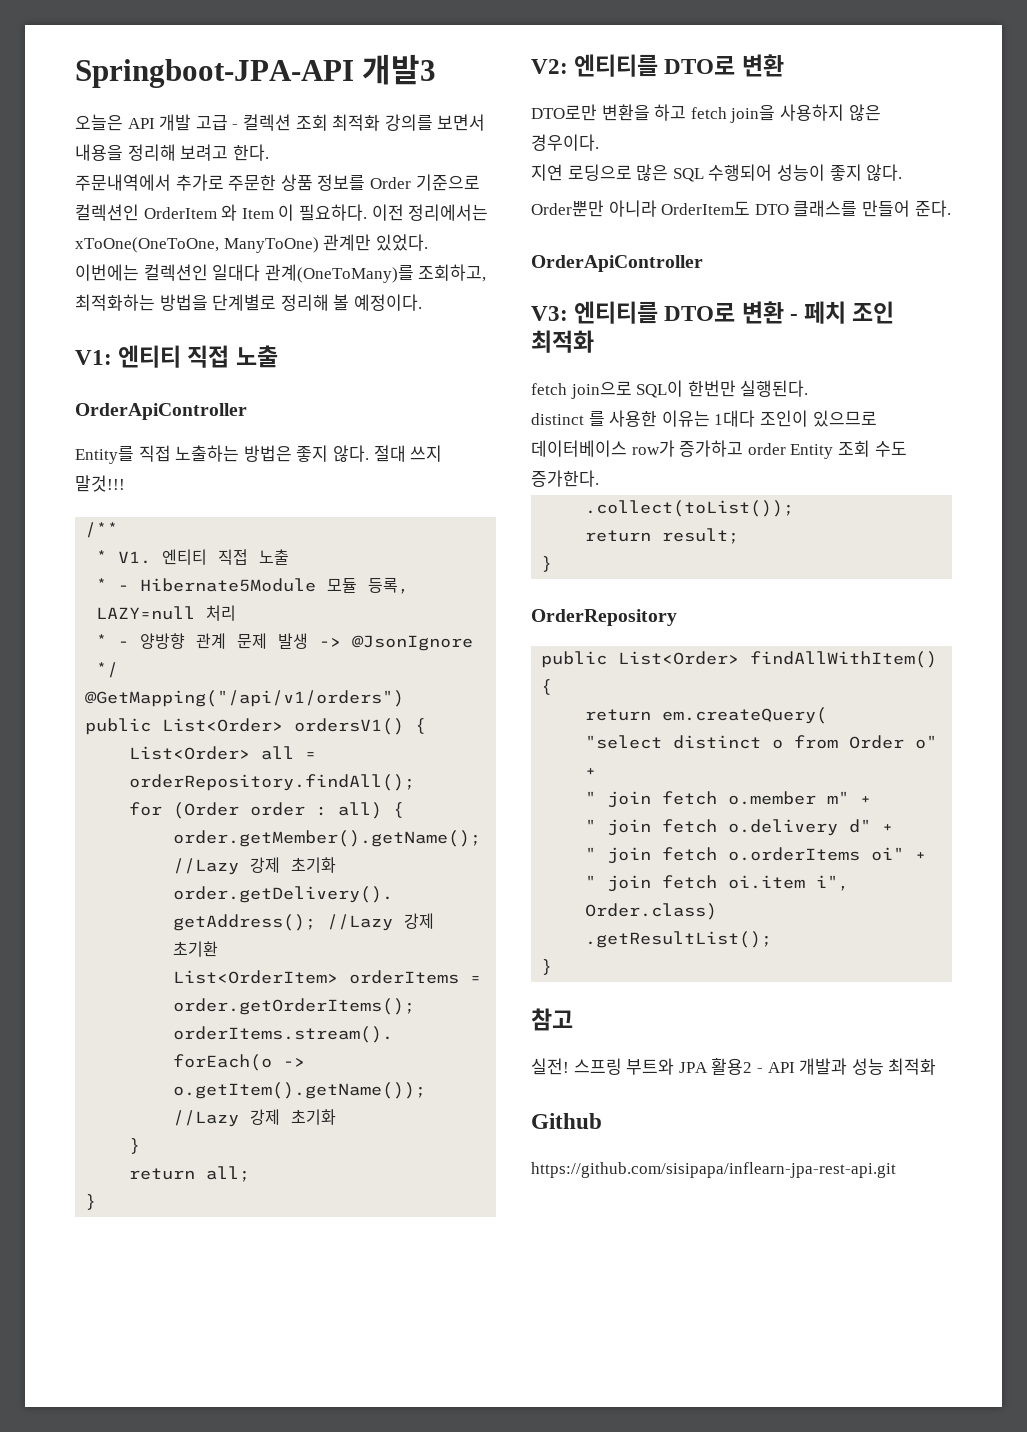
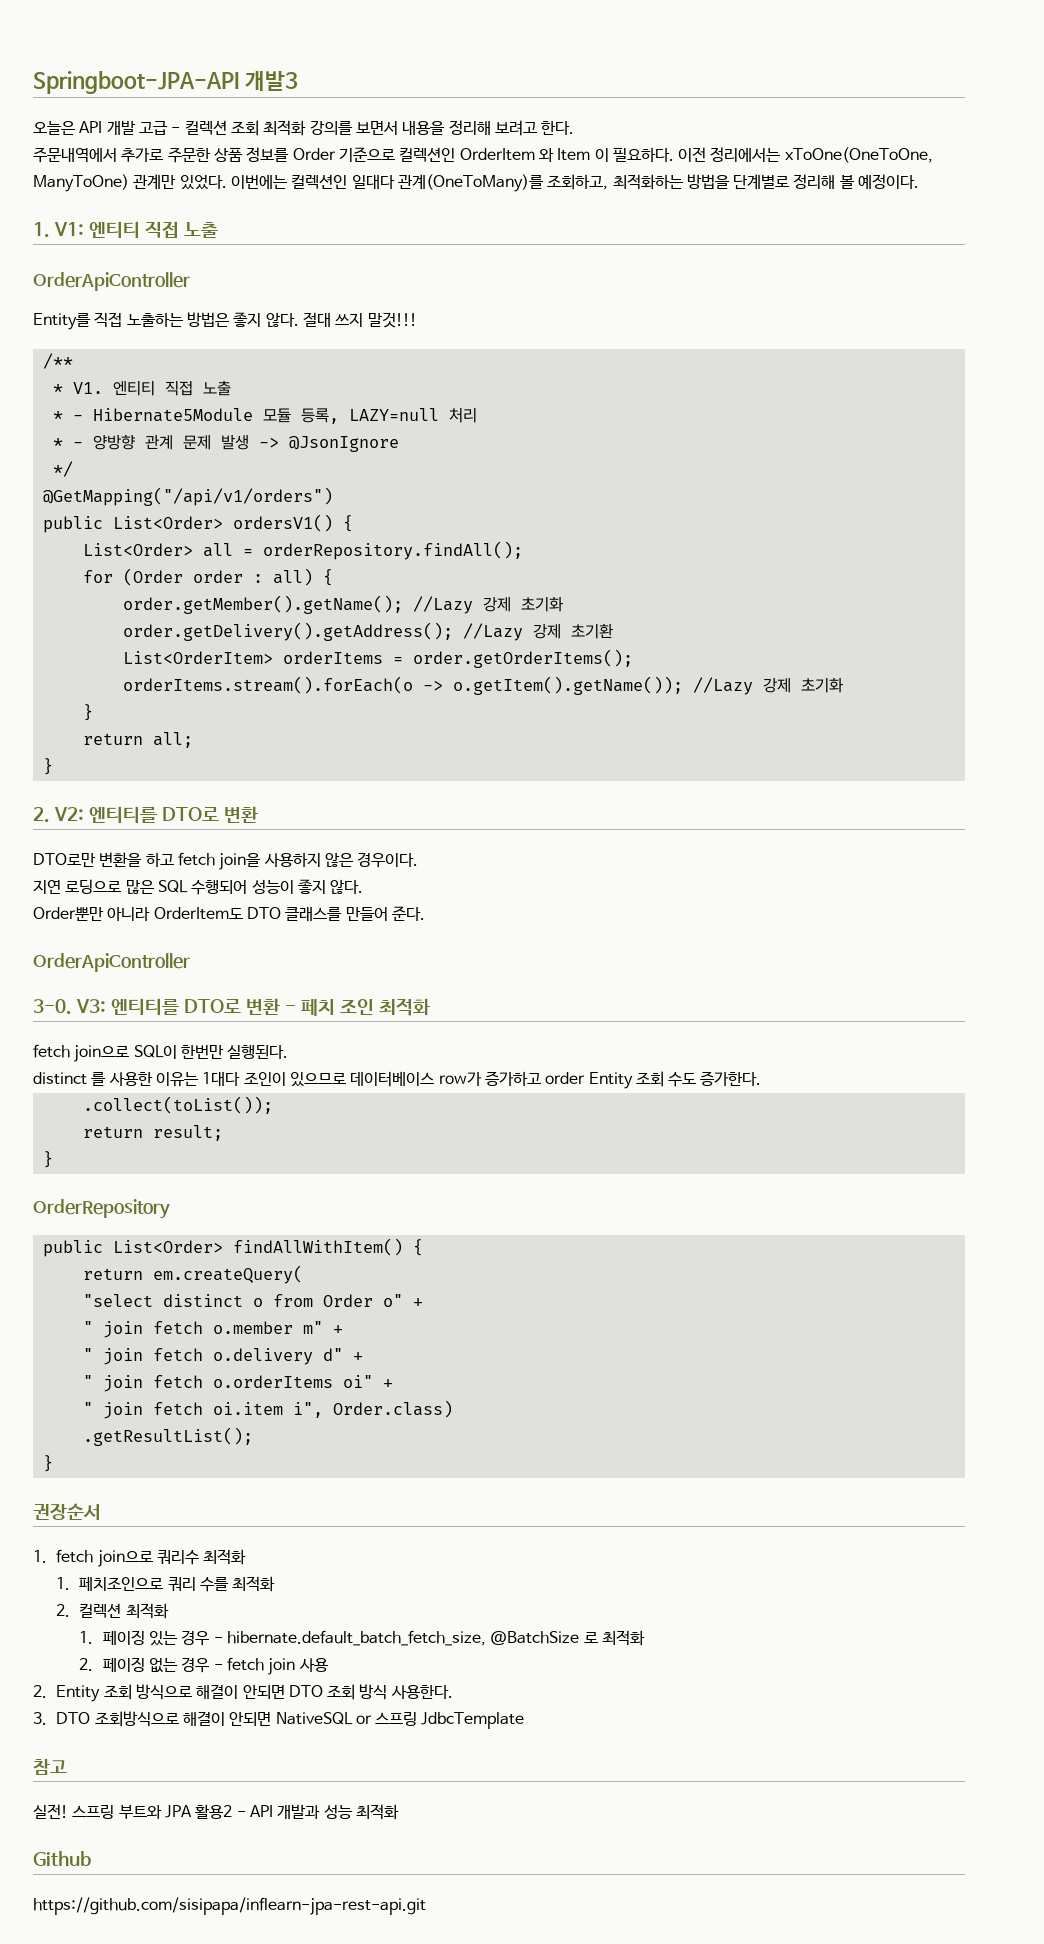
- V1: 엔티티 직접 노출
+ 1. V1: 엔티티 직접 노출
- V2: 엔티티를 DTO로 변환
+ 2. V2: 엔티티를 DTO로 변환
+ 3-0.
+ 권장순서
+ 1. fetch join으로 쿼리수 최적화
+ 1. 페치조인으로 쿼리 수를 최적화
+ 2. 컬렉션 최적화
+ 1. 페이징 있는 경우 - hibernate.default_batch_fetch_size, @BatchSize 로 최적화
+ 2. 페이징 없는 경우 - fetch join 사용
+ 2. Entity 조회 방식으로 해결이 안되면 DTO 조회 방식 사용한다.
+ 3. DTO 조회방식으로 해결이 안되면 NativeSQL or 스프링 JdbcTemplate

